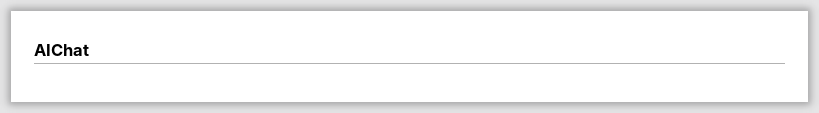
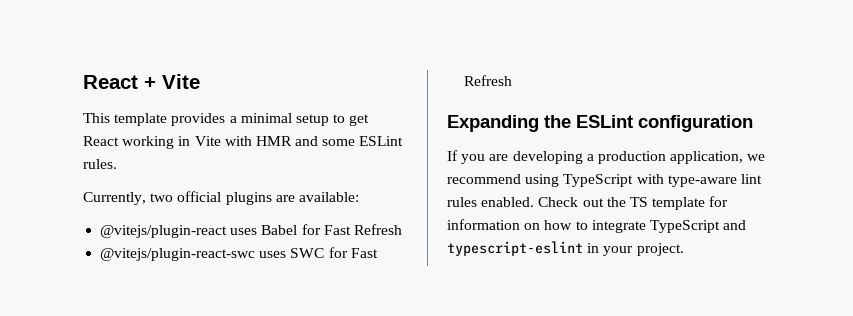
- AIChat
+ React + Vite
+ This template provides a minimal setup to get React working in Vite with HMR and some ESLint rules.
+ Currently, two official plugins are available:
+ @vitejs/plugin-react uses Babel for Fast Refresh
+ @vitejs/plugin-react-swc uses SWC for Fast Refresh
+ Expanding the ESLint configuration
+ If you are developing a production application, we recommend using TypeScript with type-aware lint rules enabled. Check out the TS template for information on how to integrate TypeScript and typescript-eslint in your project.

